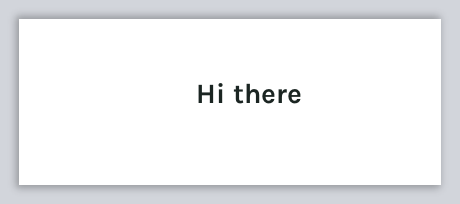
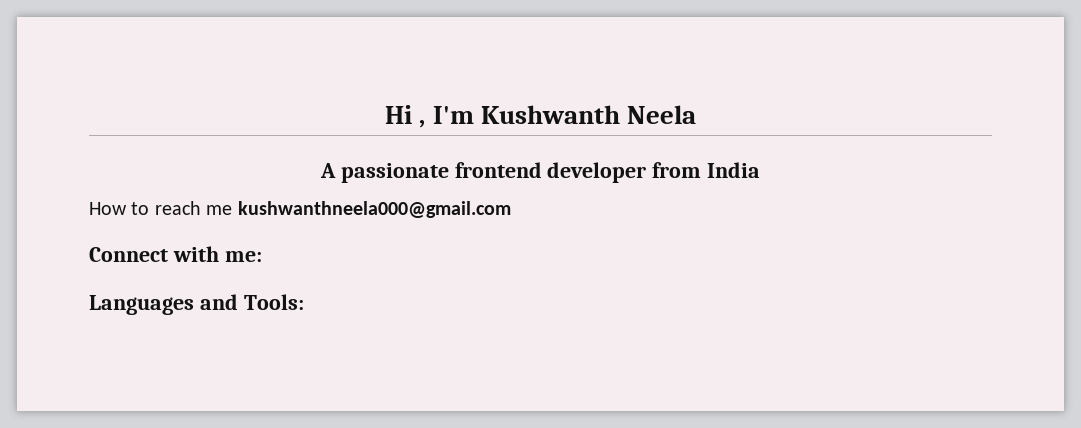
- Hi there
+ Hi , I'm Kushwanth Neela
+ A passionate frontend developer from India
+ How to reach me kushwanthneela000@gmail.com
+ Connect with me:
+ Languages and Tools:

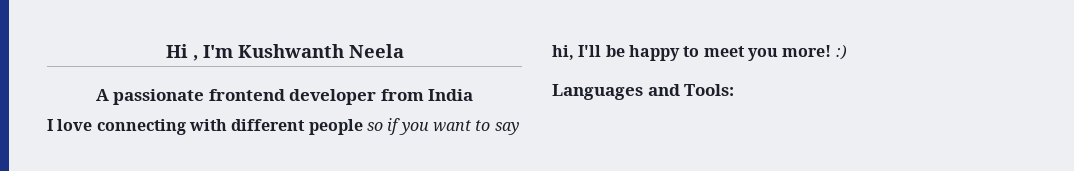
- How to reach me kushwanthneela000@gmail.com
- Connect with me:
+ I love connecting with different people so if you want to say hi, I'll be happy to meet you more! :)

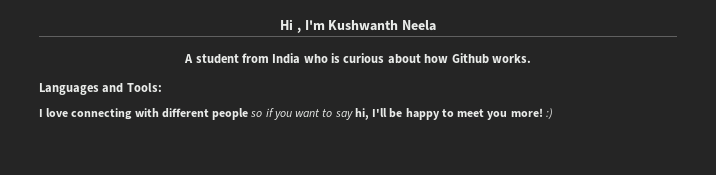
- A passionate frontend developer from India
+ A student from India who is curious about how Github works.
+ Languages and Tools:
- Languages and Tools:

